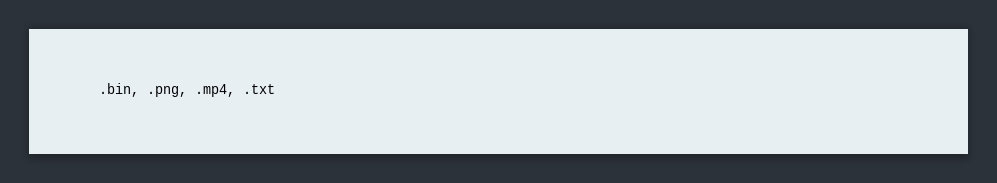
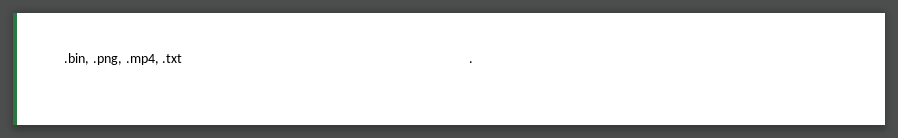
+ .

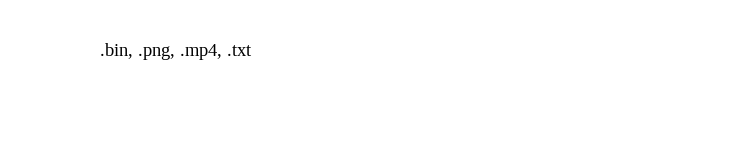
- .

